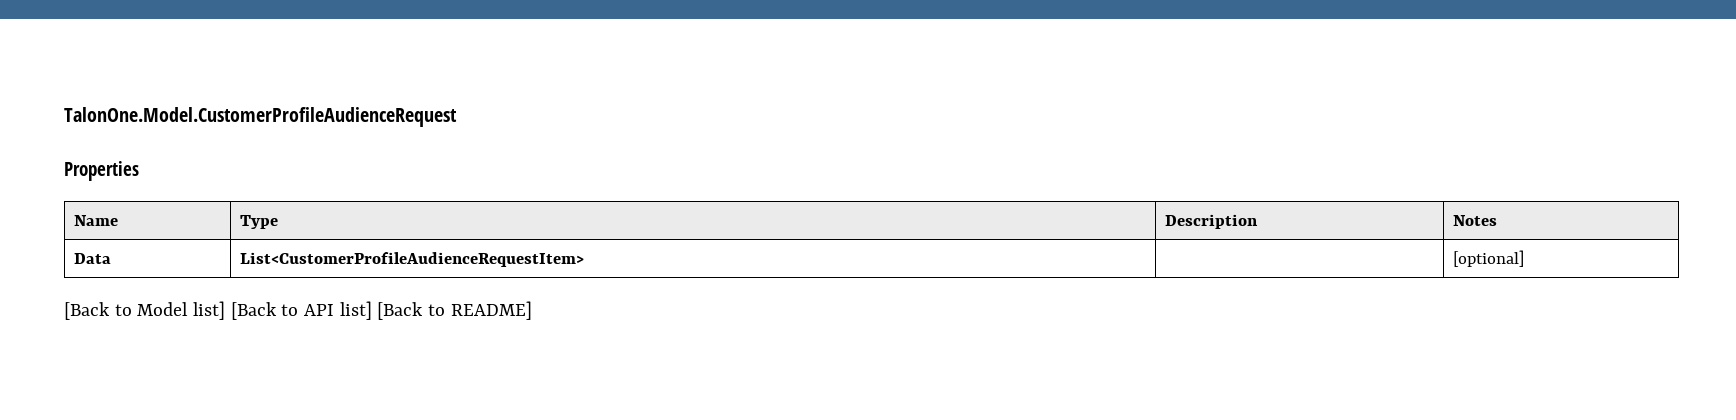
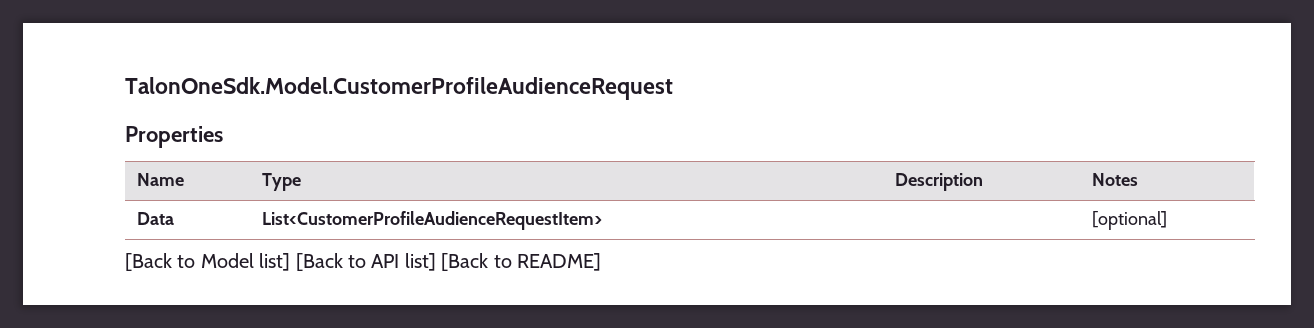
- TalonOne.Model.CustomerProfileAudienceRequest
+ TalonOneSdk.Model.CustomerProfileAudienceRequest

